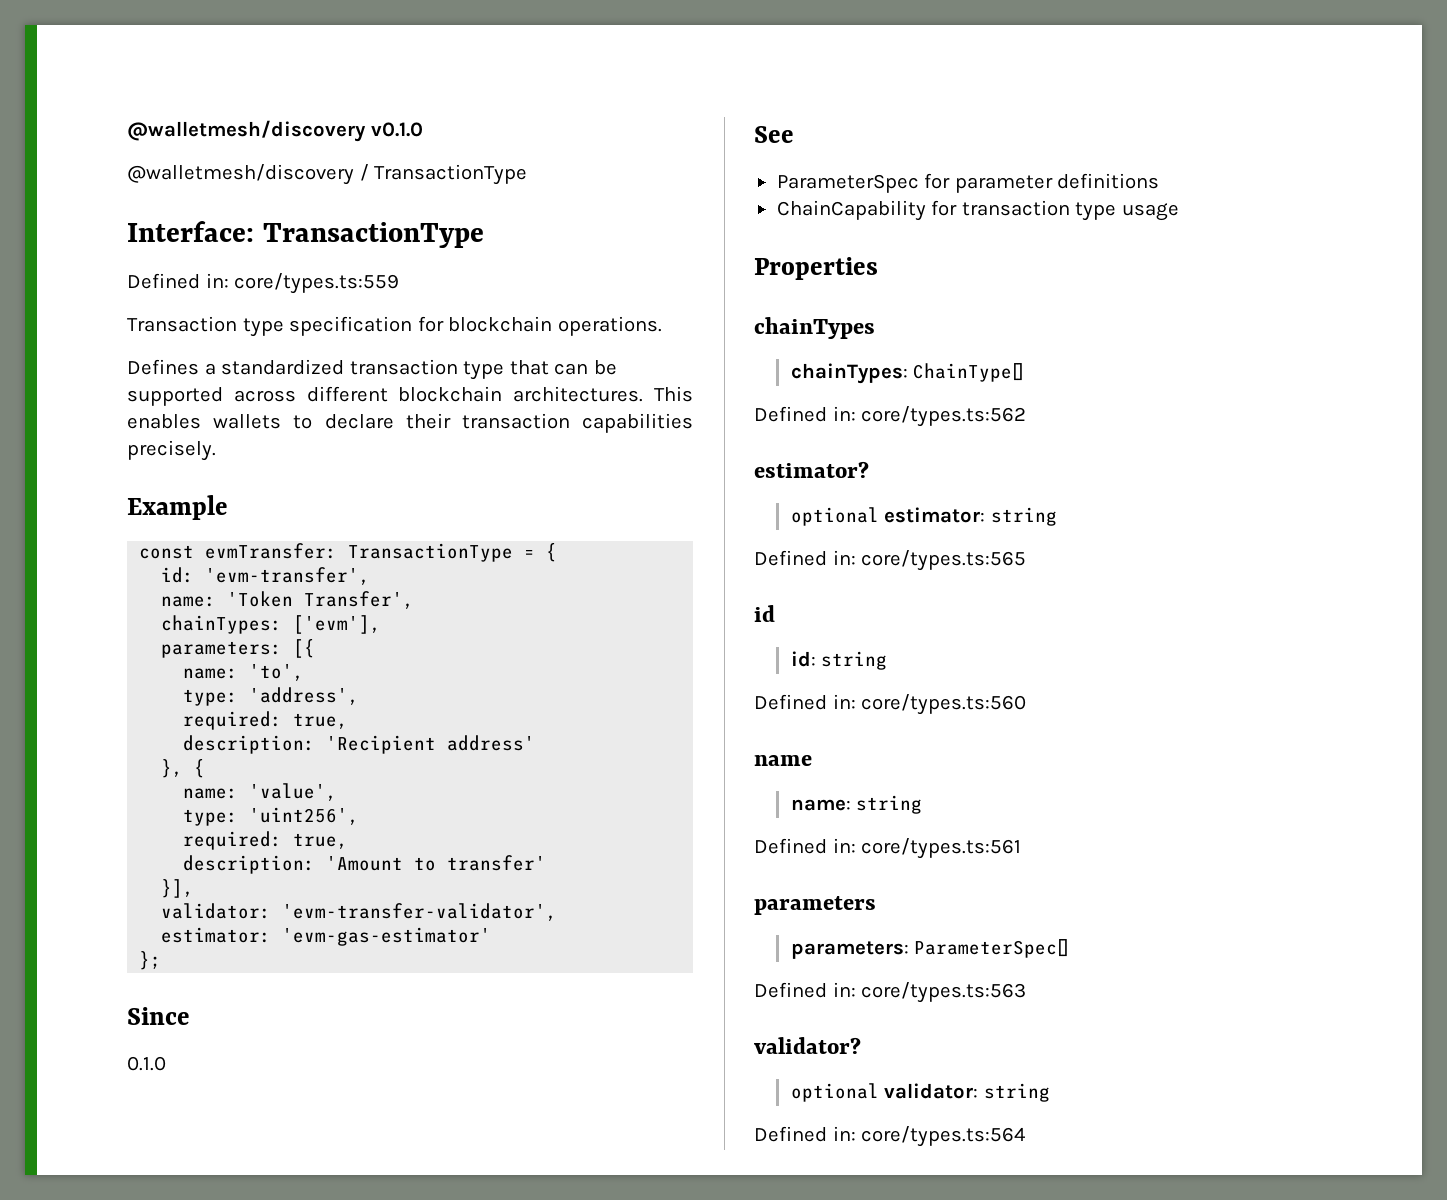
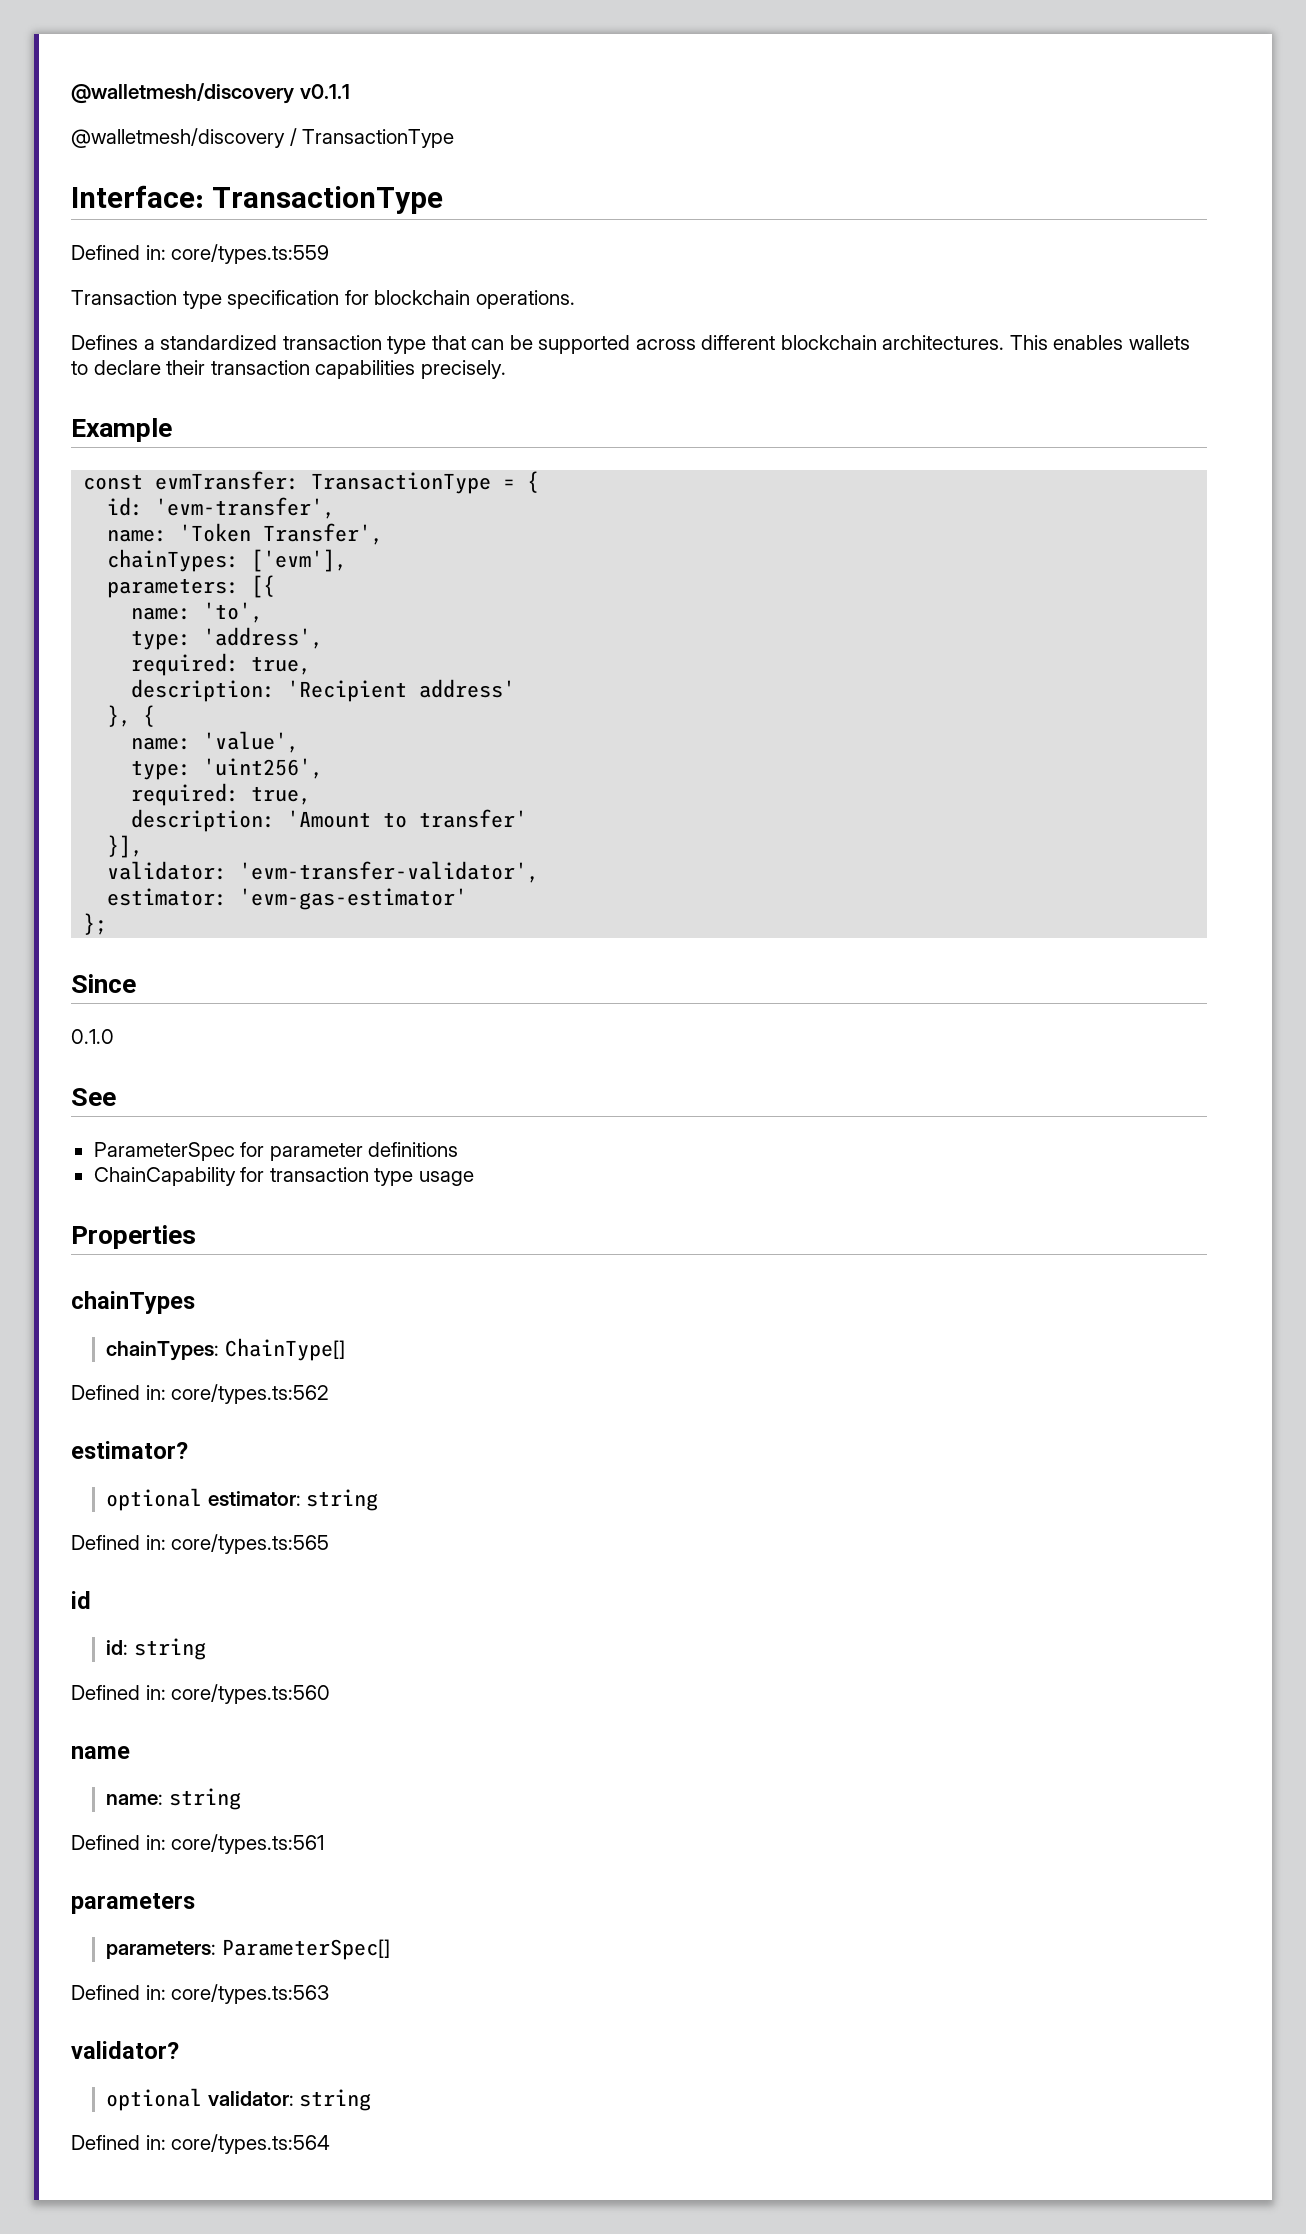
- @walletmesh/discovery v0.1.0
+ @walletmesh/discovery v0.1.1

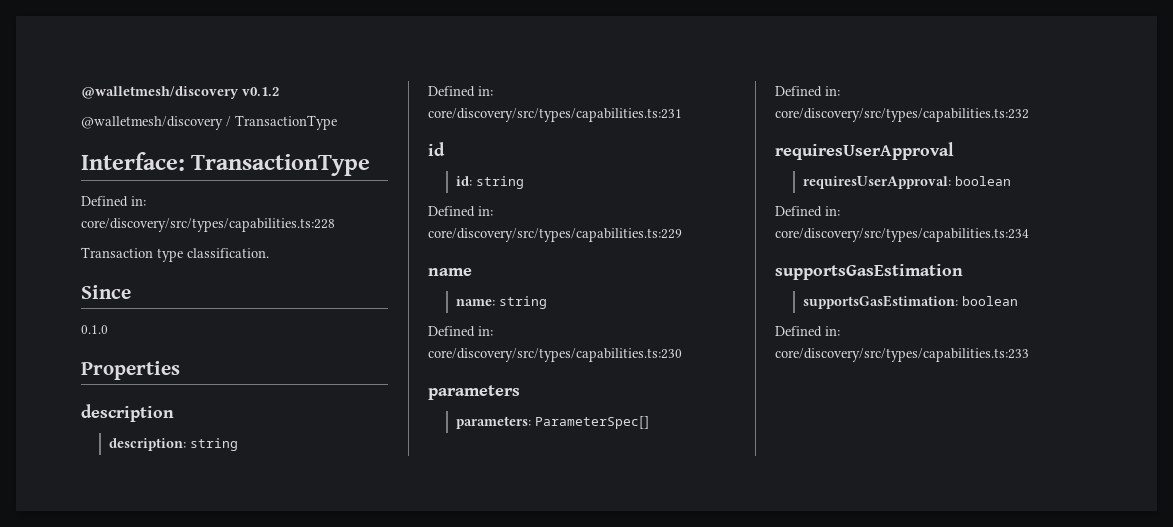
- @walletmesh/discovery v0.1.1
+ @walletmesh/discovery v0.1.2
- Defined in: core/types.ts:559
+ Defined in: core/discovery/src/types/capabilities.ts:228
- Transaction type specification for blockchain operations.
- Defines a standardized transaction type that can be supported across different blockchain architectures. This enables wallets to declare their transaction capabilities precisely.
- Example
- const evmTransfer: TransactionType = {
- id: 'evm-transfer',
- name: 'Token Transfer',
- chainTypes: ['evm'],
- parameters: [{
- name: 'to',
- type: 'address',
- required: true,
- description: 'Recipient address'
- }, {
- name: 'value',
- type: 'uint256',
- required: true,
- description: 'Amount to transfer'
- }],
- validator: 'evm-transfer-validator',
- estimator: 'evm-gas-estimator'
- };
+ Transaction type classification.
  Since
  0.1.0
- See
- ParameterSpec for parameter definitions
- ChainCapability for transaction type usage
  Properties
- chainTypes
- chainTypes: ChainType[]
- Defined in: core/types.ts:562
- estimator?
- optional estimator: string
- Defined in: core/types.ts:565
+ description
+ description: string
+ Defined in: core/discovery/src/types/capabilities.ts:231
- Defined in: core/types.ts:560
+ Defined in: core/discovery/src/types/capabilities.ts:229
- Defined in: core/types.ts:561
+ Defined in: core/discovery/src/types/capabilities.ts:230
- Defined in: core/types.ts:563
- validator?
- optional validator: string
- Defined in: core/types.ts:564
+ Defined in: core/discovery/src/types/capabilities.ts:232
+ requiresUserApproval
+ requiresUserApproval: boolean
+ Defined in: core/discovery/src/types/capabilities.ts:234
+ supportsGasEstimation
+ supportsGasEstimation: boolean
+ Defined in: core/discovery/src/types/capabilities.ts:233

